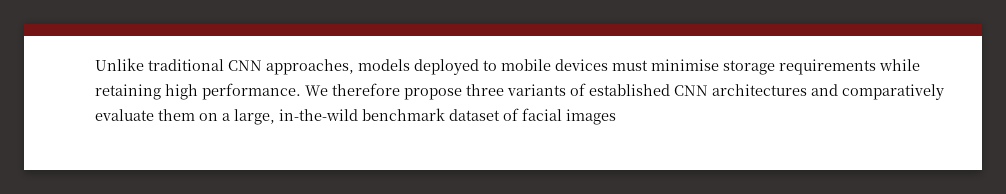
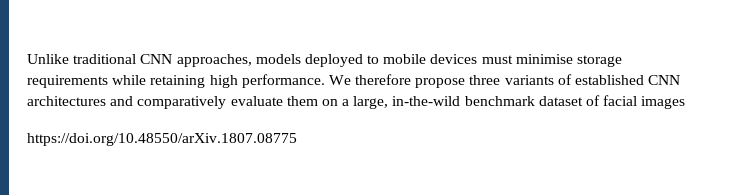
+ https://doi.org/10.48550/arXiv.1807.08775

